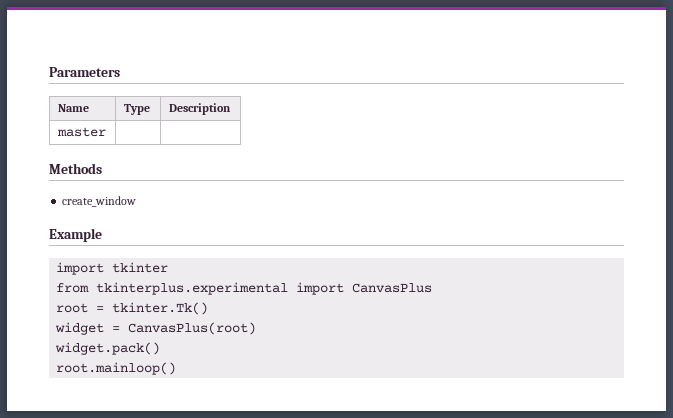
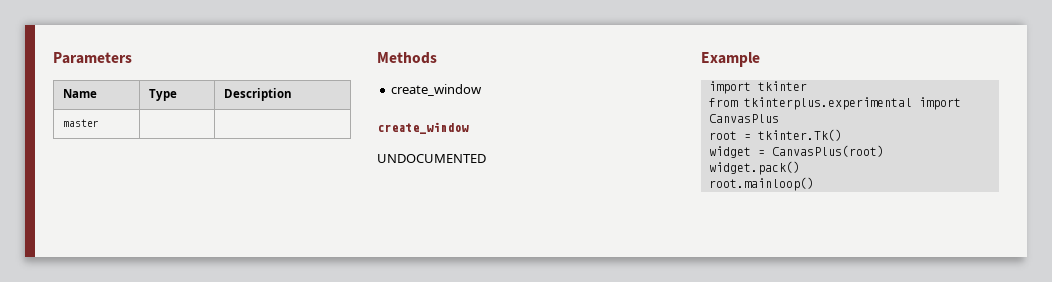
  Methods
  create_window
+ create_window
+ UNDOCUMENTED

